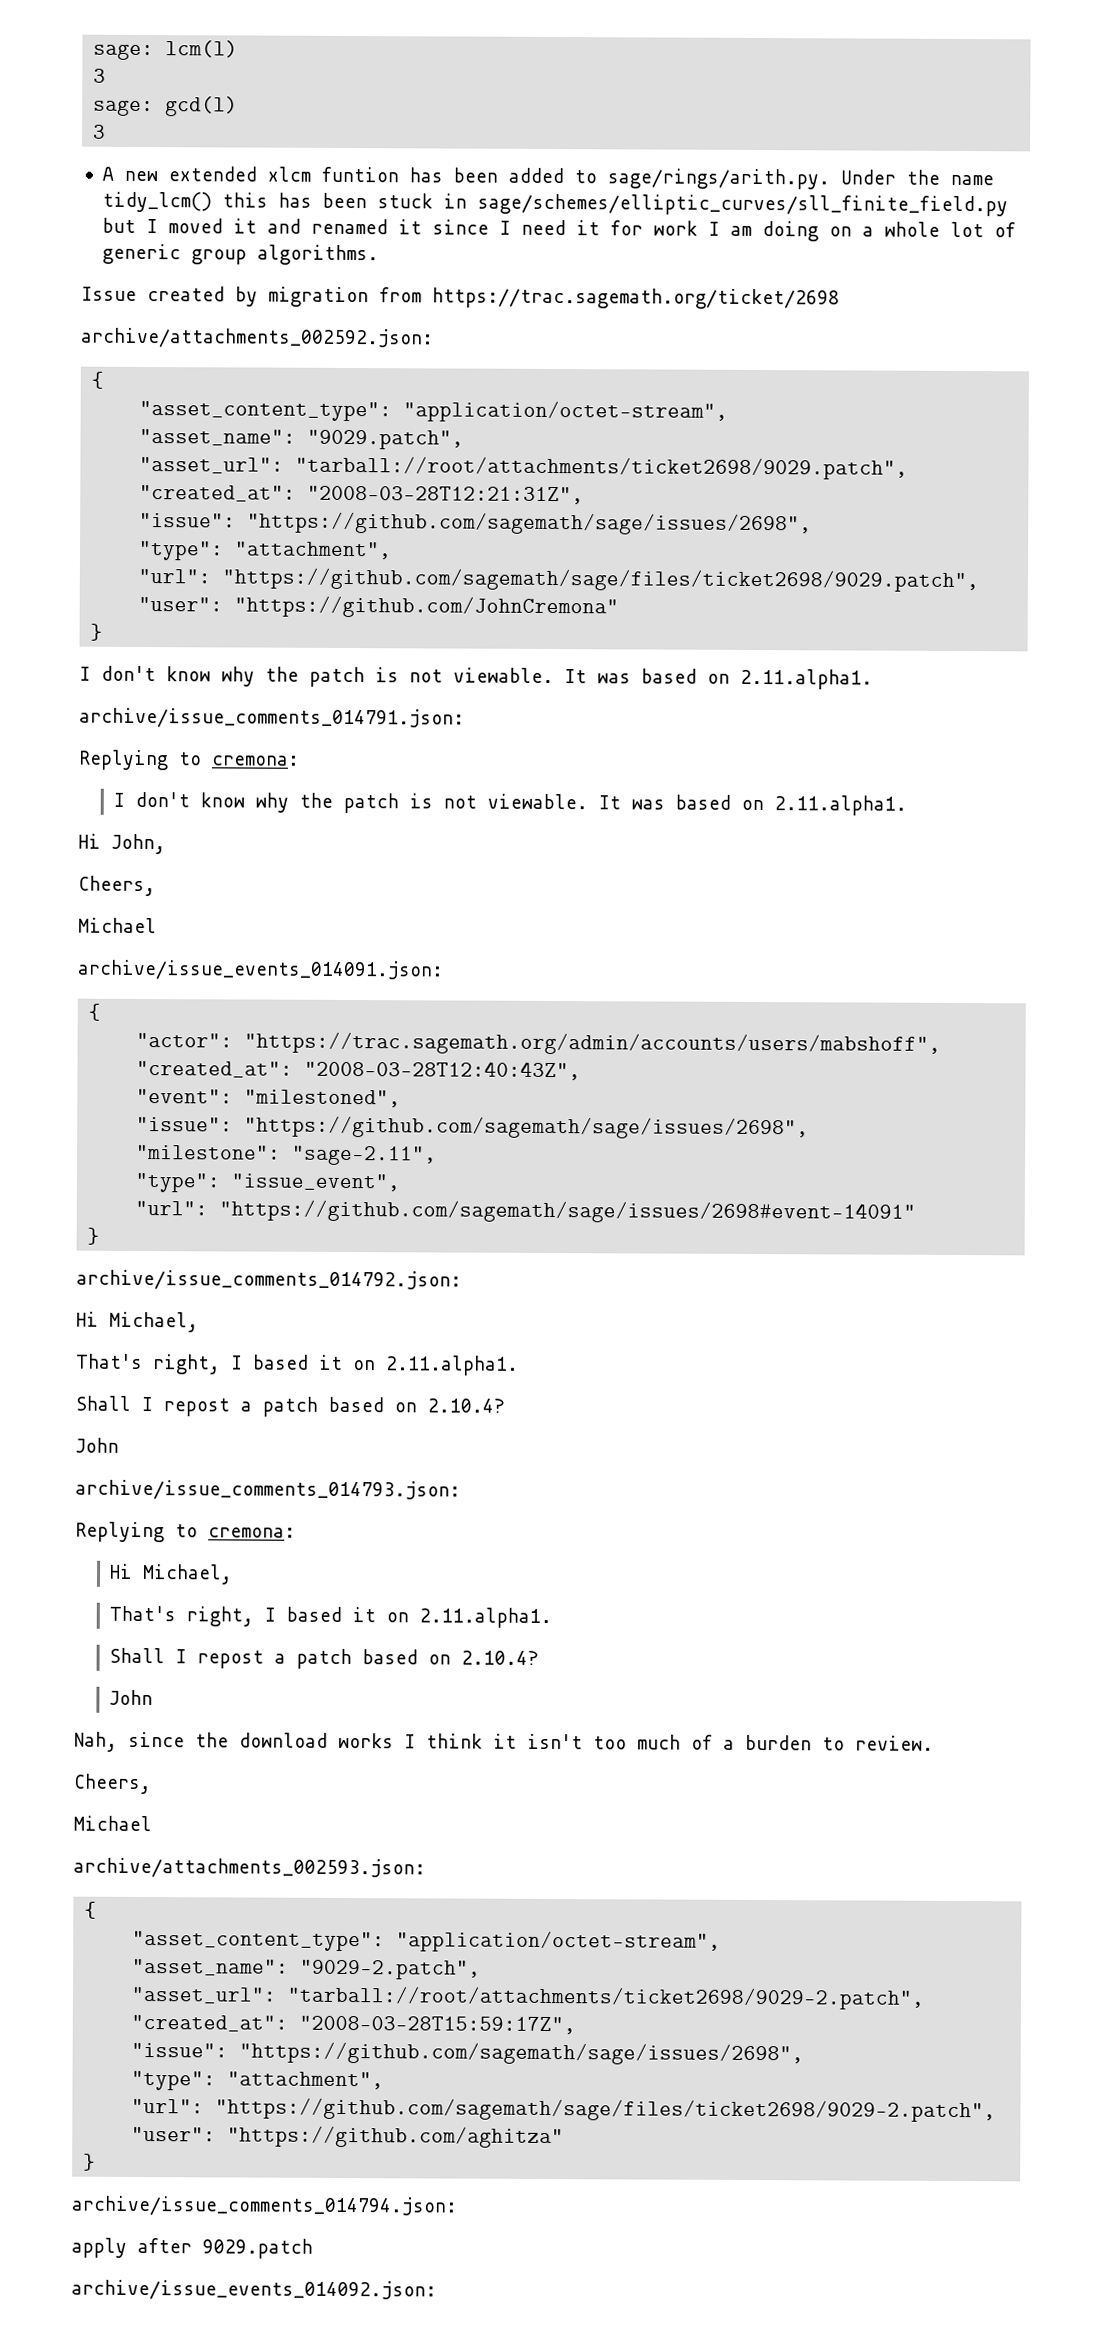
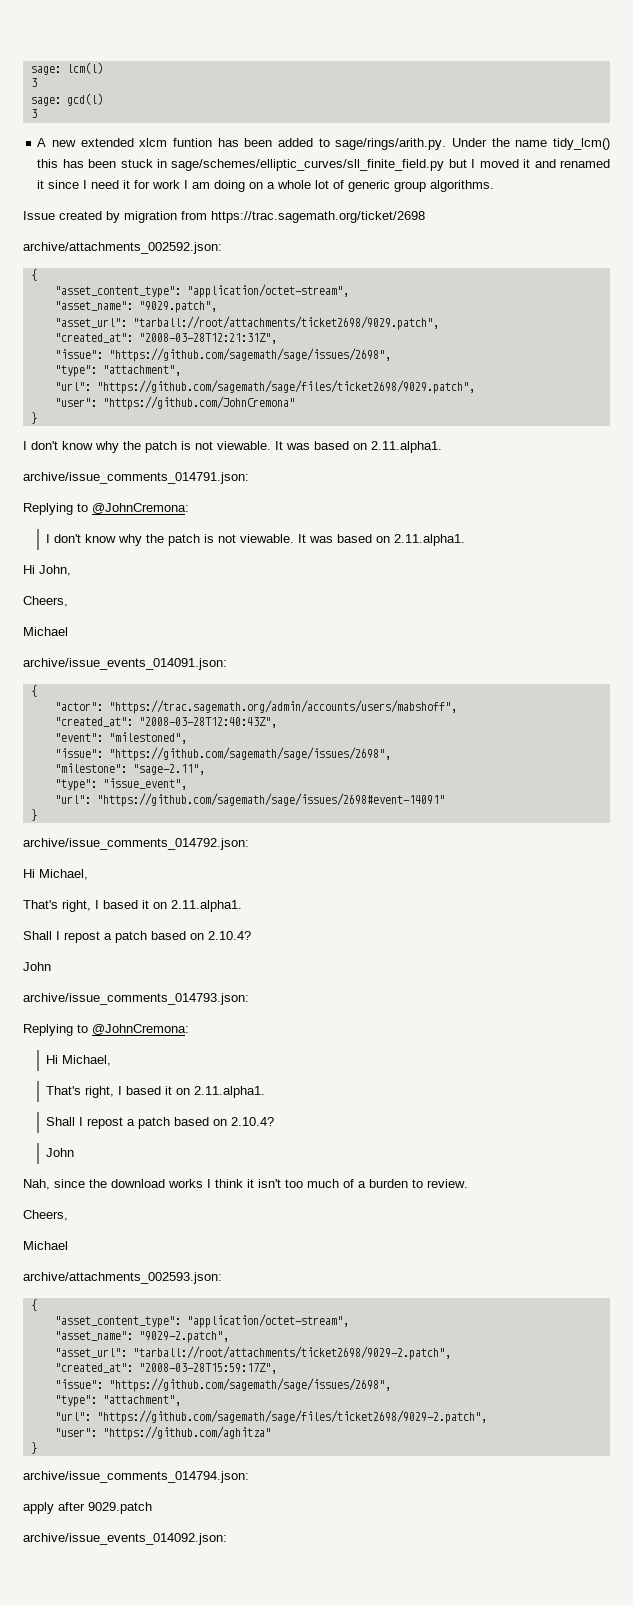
  archive/issue_comments_014791.json:
- Replying to cremona:
+ Replying to @JohnCremona:
  archive/issue_comments_014793.json:
- Replying to cremona:
+ Replying to @JohnCremona:

